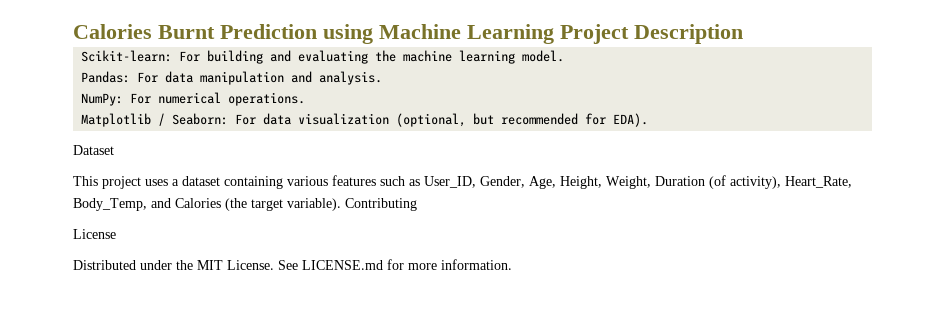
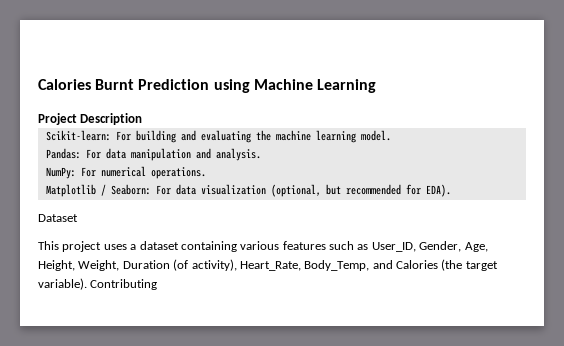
- Calories Burnt Prediction using Machine Learning Project Description
+ Calories Burnt Prediction using Machine Learning
+ Project Description
- License
- Distributed under the MIT License. See LICENSE.md for more information.

